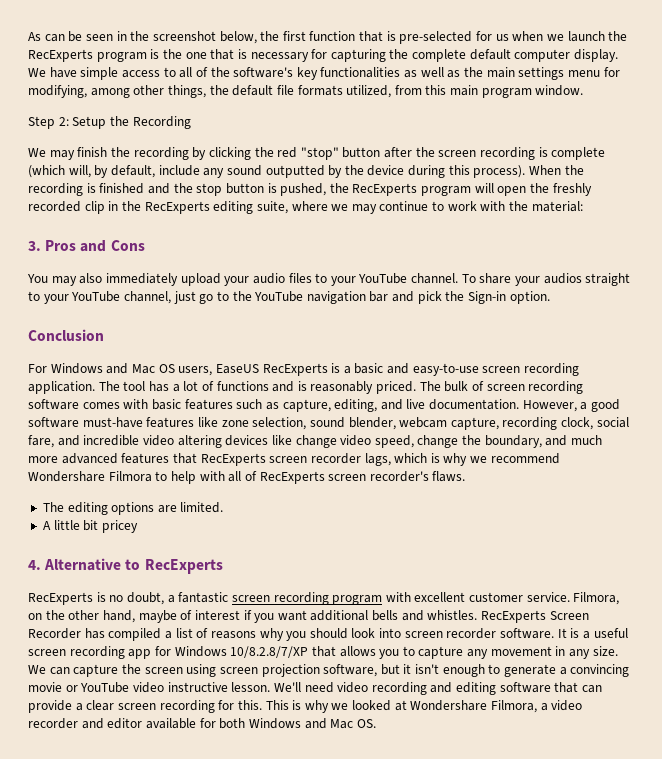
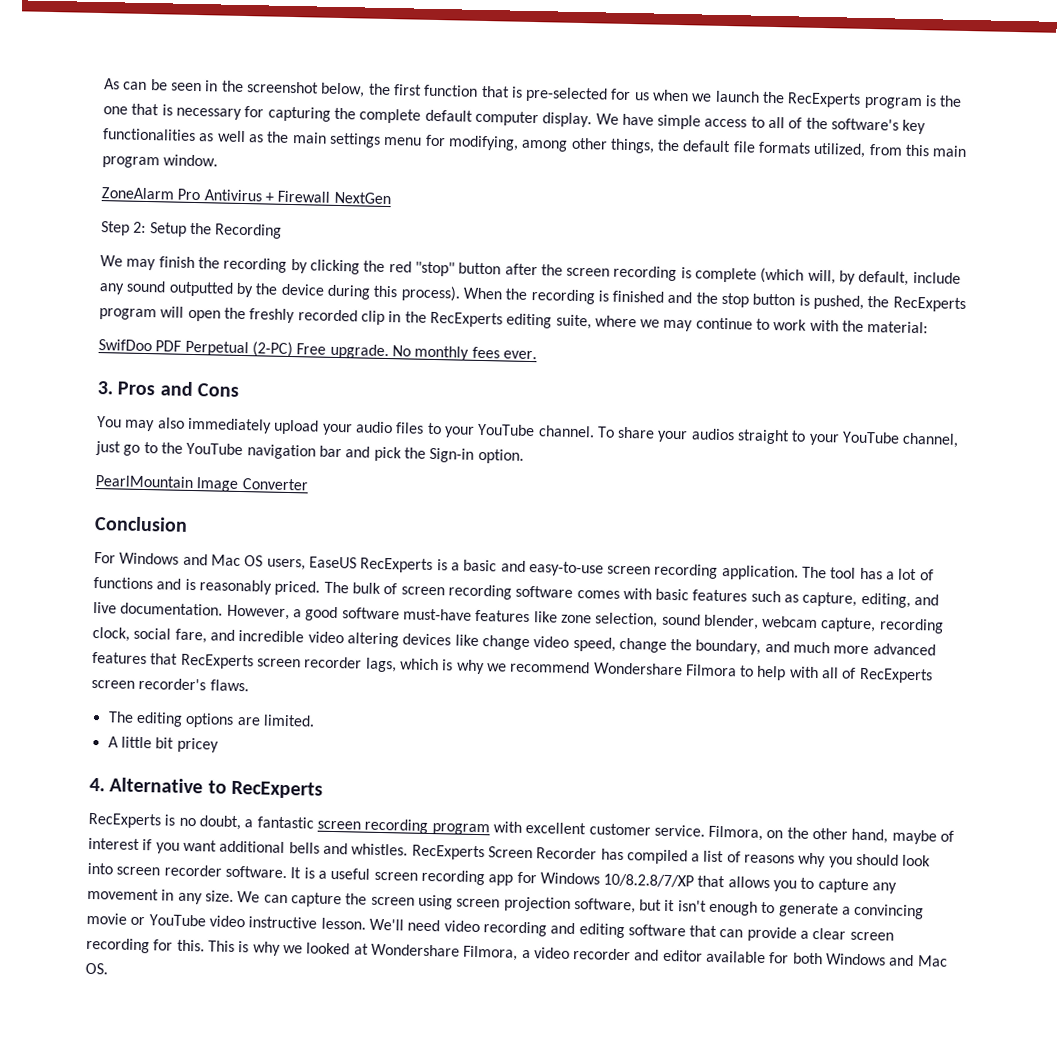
+ ZoneAlarm Pro Antivirus + Firewall NextGen
+ SwifDoo PDF Perpetual (2-PC) Free upgrade. No monthly fees ever.
+ PearlMountain Image Converter

